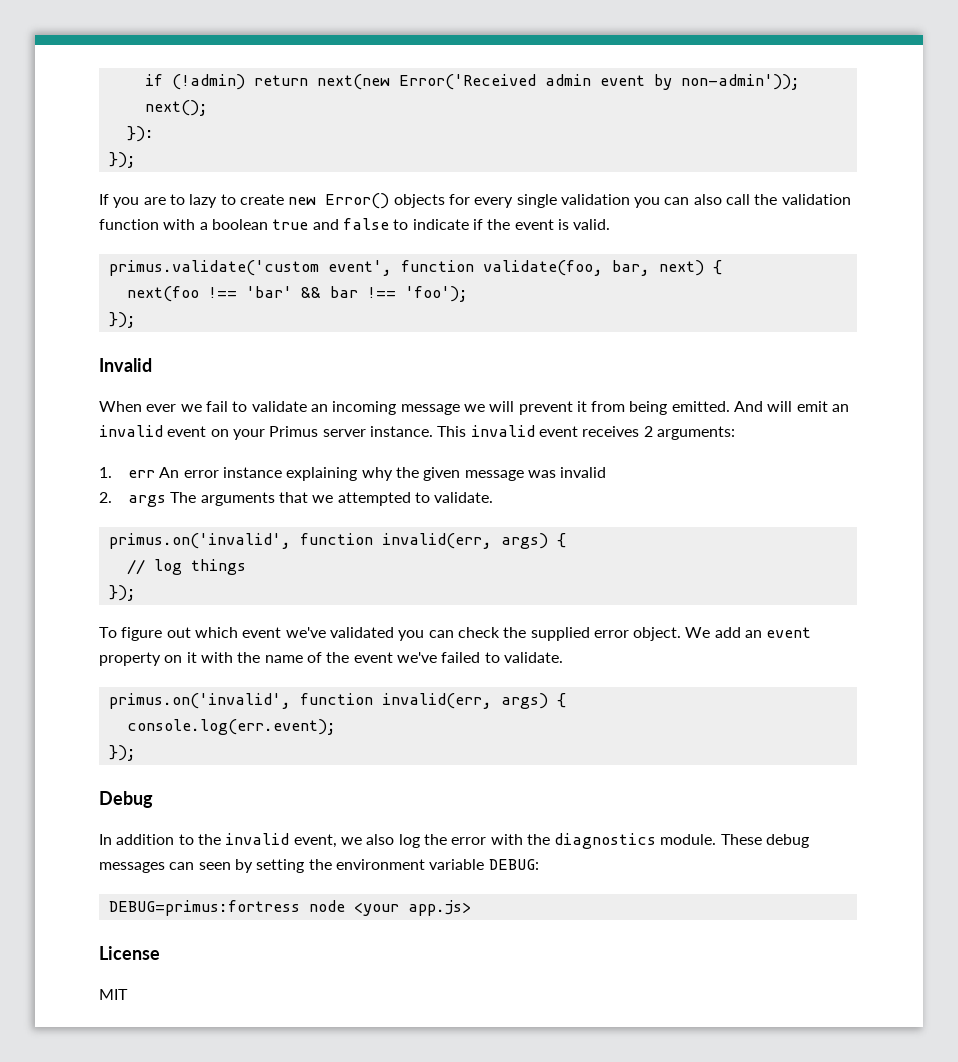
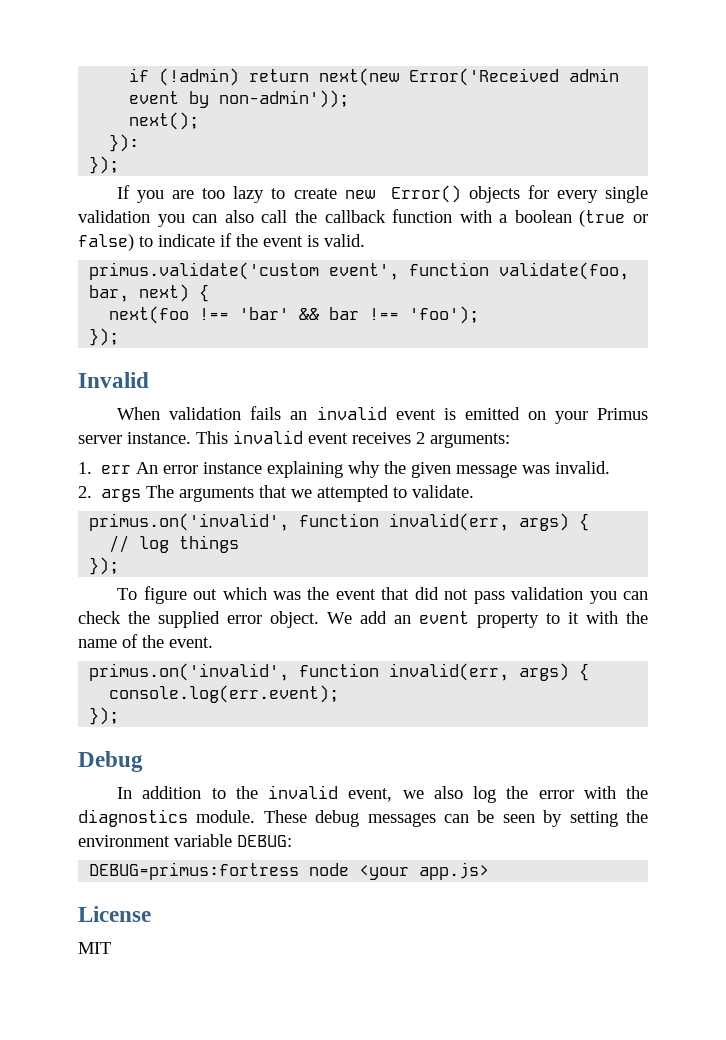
- If you are to lazy to create new Error() objects for every single validation you can also call the validation function with a boolean true and false to indicate if the event is valid.
+ If you are too lazy to create new Error() objects for every single validation you can also call the callback function with a boolean (true or false) to indicate if the event is valid.
- When ever we fail to validate an incoming message we will prevent it from being emitted. And will emit an invalid event on your Primus server instance.
+ When validation fails an invalid event is emitted on your Primus server instance.
- 1. err An error instance explaining why the given message was invalid
+ 1. err An error instance explaining why the given message was invalid.
- To figure out which event we've validated you can check the supplied error object.
+ To figure out which was the event that did not pass validation you can check the supplied error object.
- We add an event property on it with the name of the event we've failed to validate.
+ We add an event property to it with the name of the event.
- These debug messages can seen by setting the environment variable DEBUG:
+ These debug messages can be seen by setting the environment variable DEBUG:

